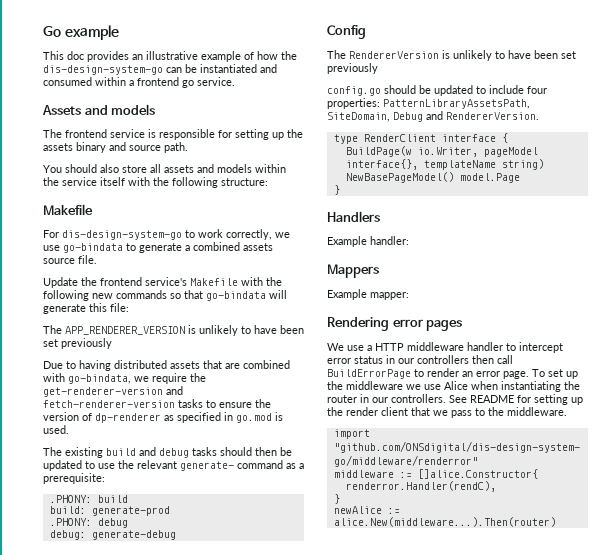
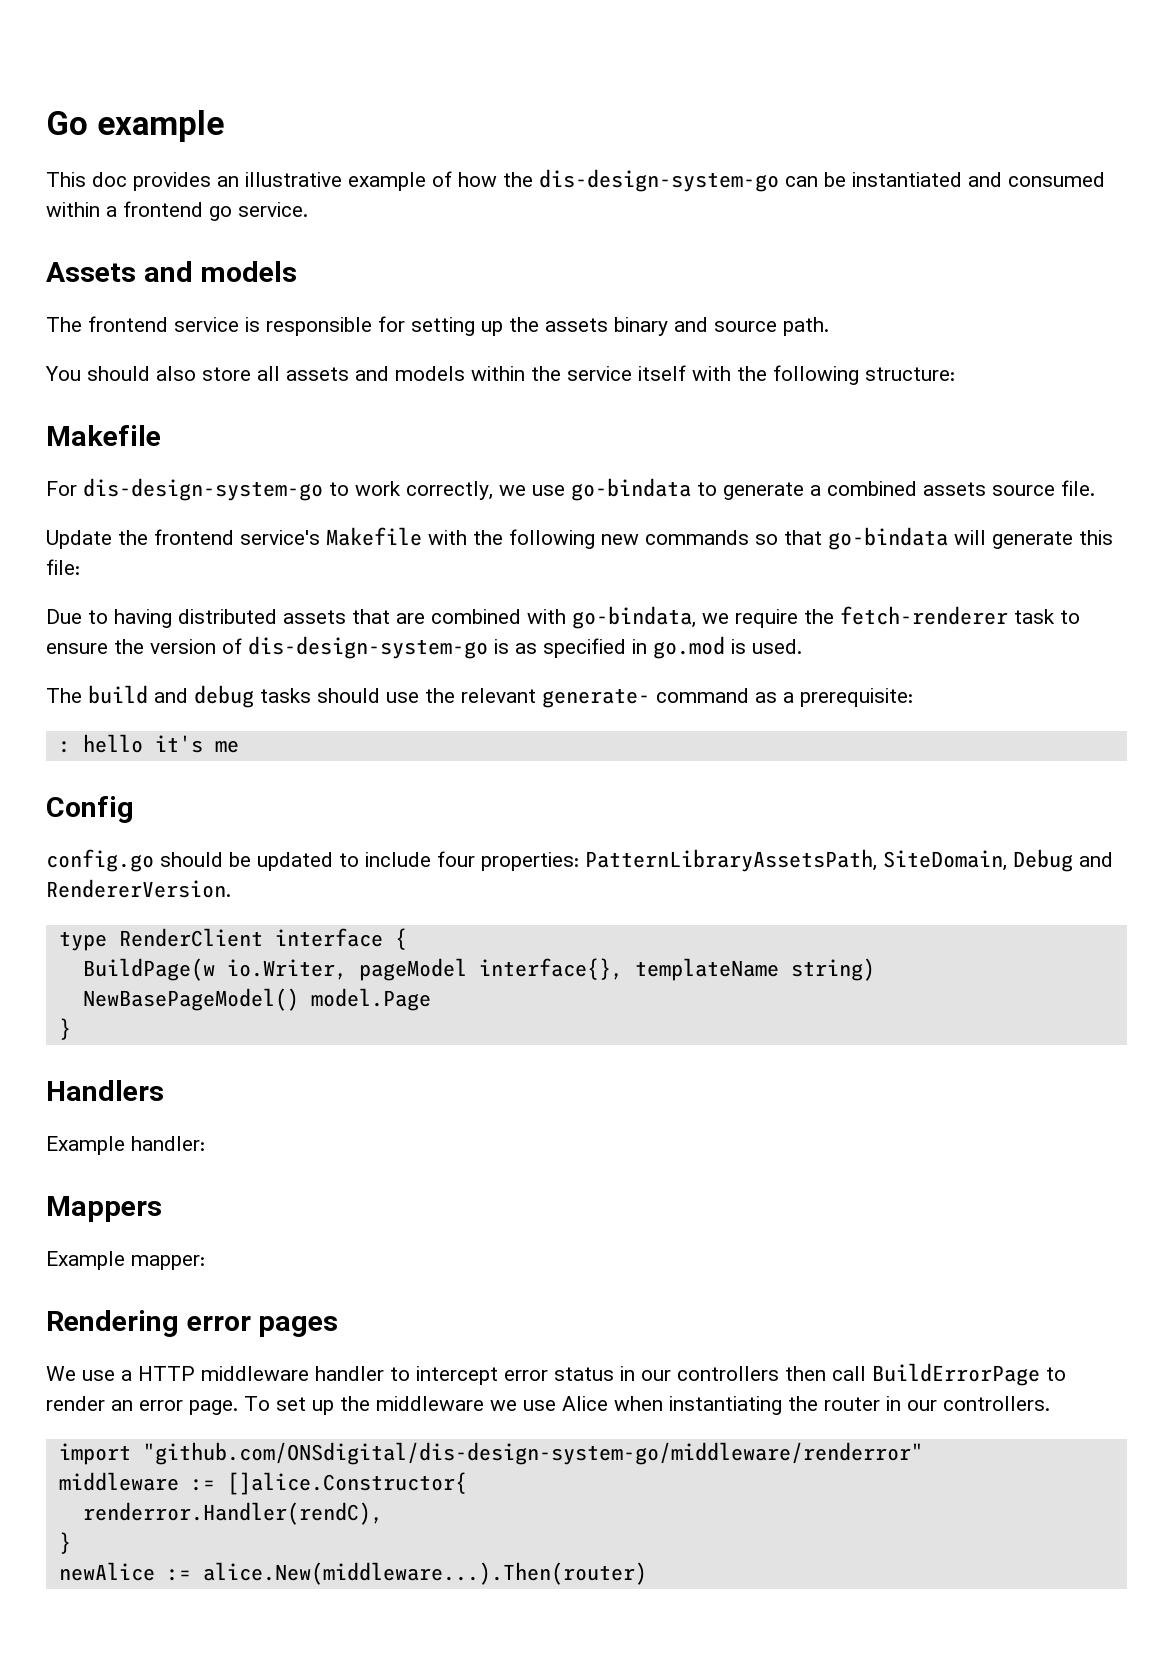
- The APP_RENDERER_VERSION is unlikely to have been set previously
- Due to having distributed assets that are combined with go-bindata, we require the get-renderer-version and fetch-renderer-version tasks to ensure the version of dp-renderer as specified in go.mod is used.
+ Due to having distributed assets that are combined with go-bindata, we require the fetch-renderer task to ensure the version of dis-design-system-go is as specified in go.mod is used.
- The existing build and debug tasks should then be updated to use the relevant generate- command as a prerequisite:
+ The build and debug tasks should use the relevant generate- command as a prerequisite:
- .PHONY: build
- build: generate-prod
- .PHONY: debug
- debug: generate-debug
+ : hello it's me
  Config
- The RendererVersion is unlikely to have been set previously
- See README for setting up the render client that we pass to the middleware.

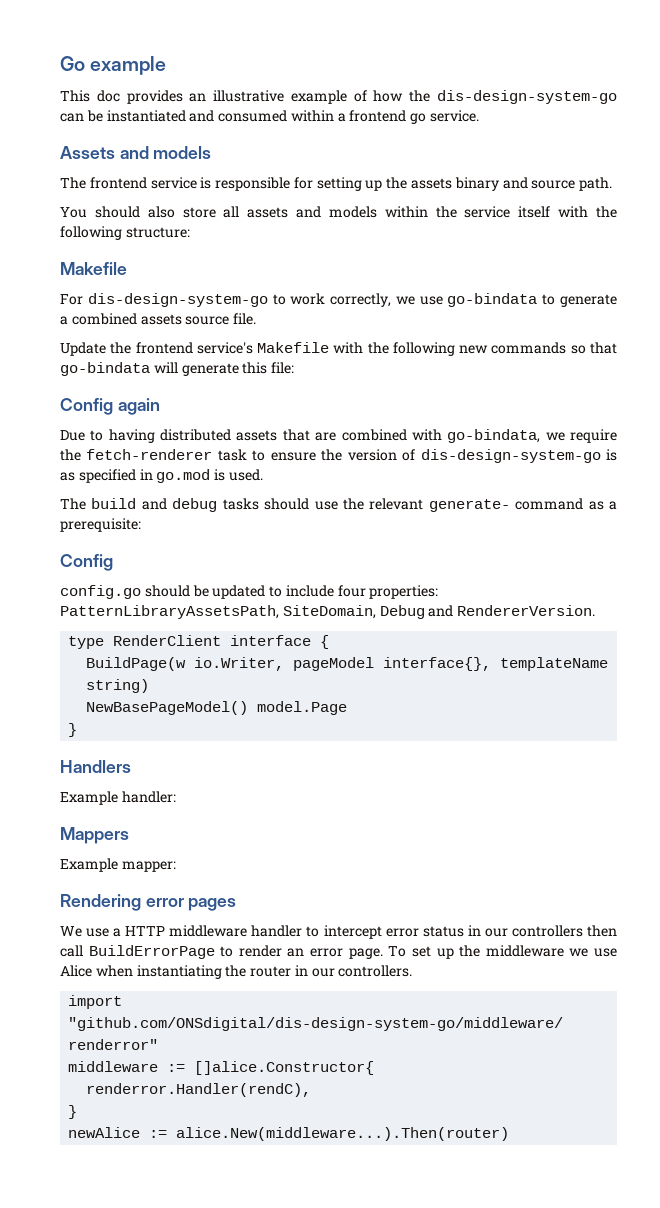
+ Config again
- : hello it's me

